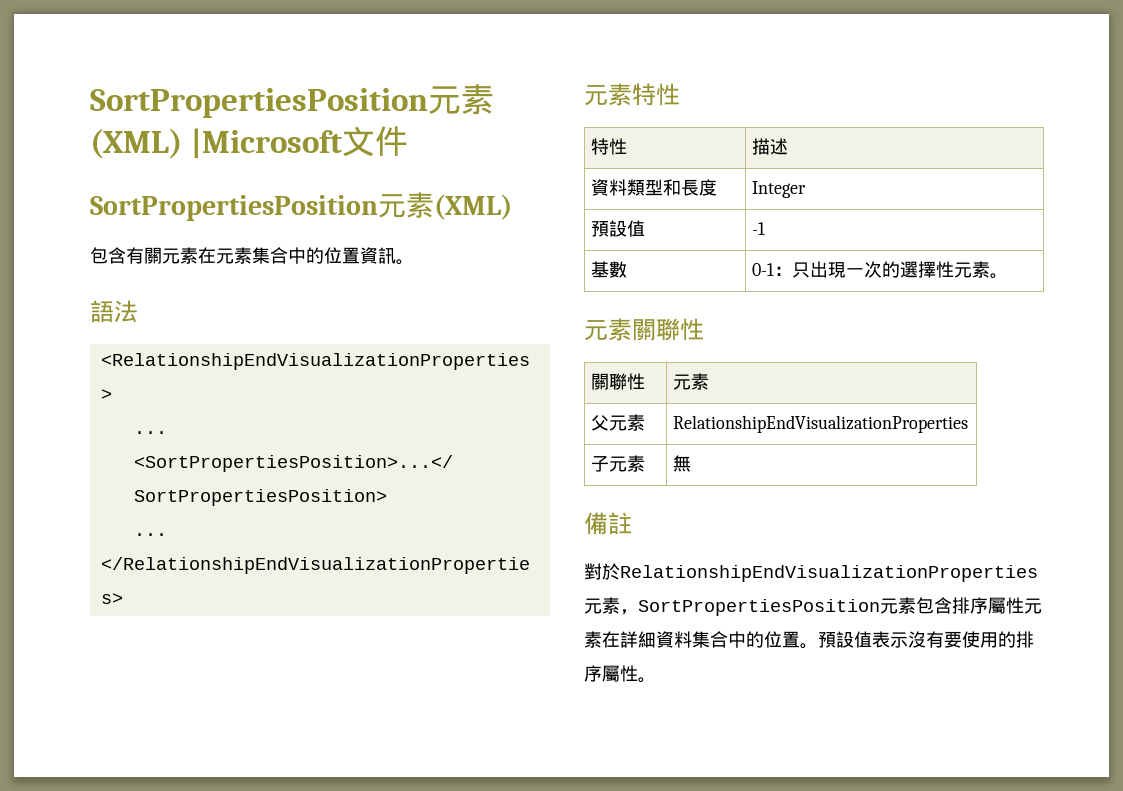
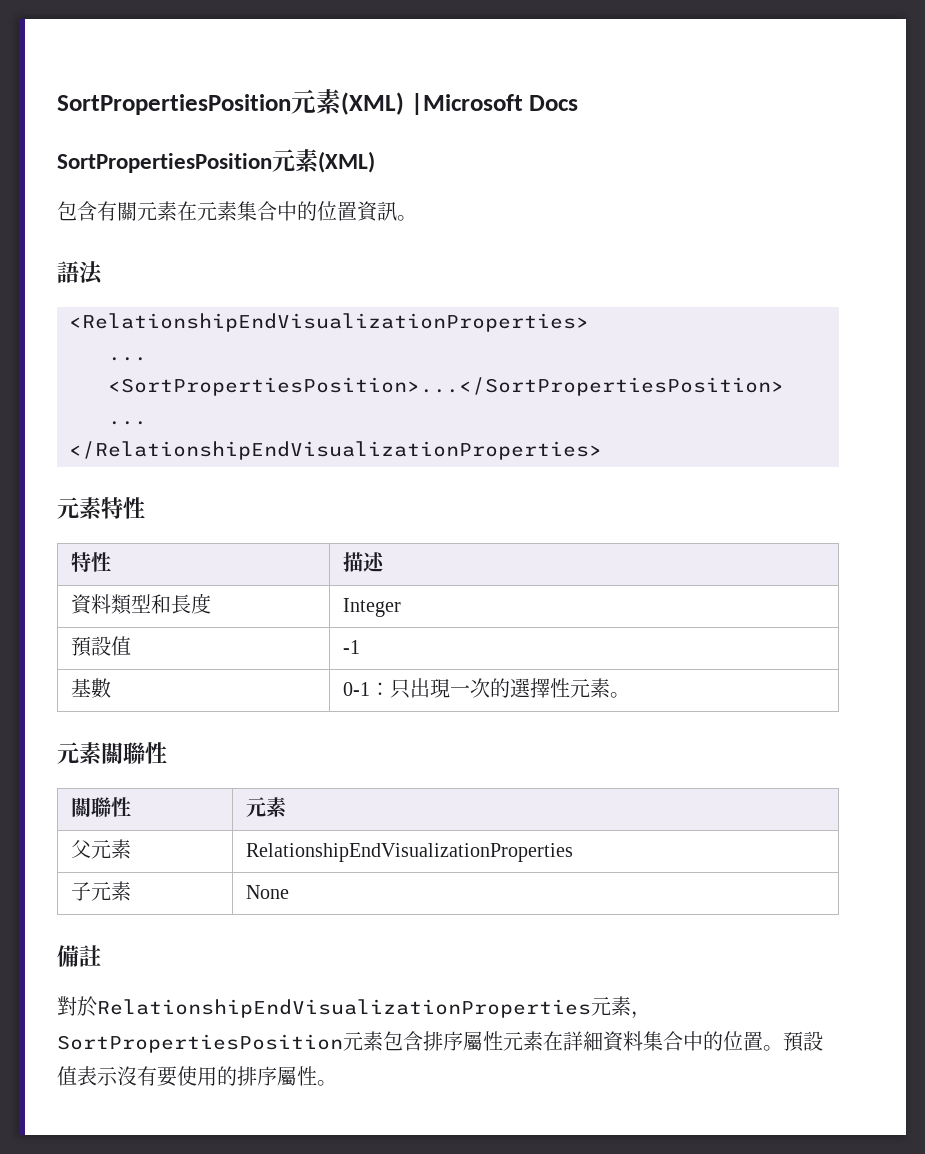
- SortPropertiesPosition元素(XML) |Microsoft文件
+ SortPropertiesPosition元素(XML) |Microsoft Docs
- 子元素 | 無
+ 子元素 | None

